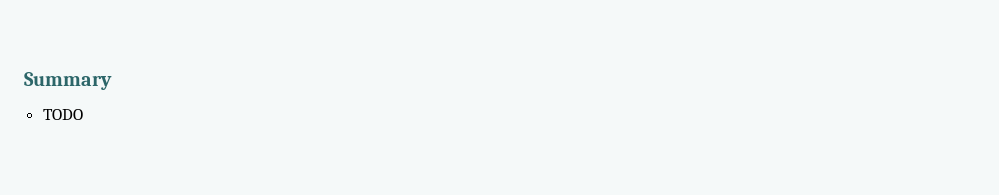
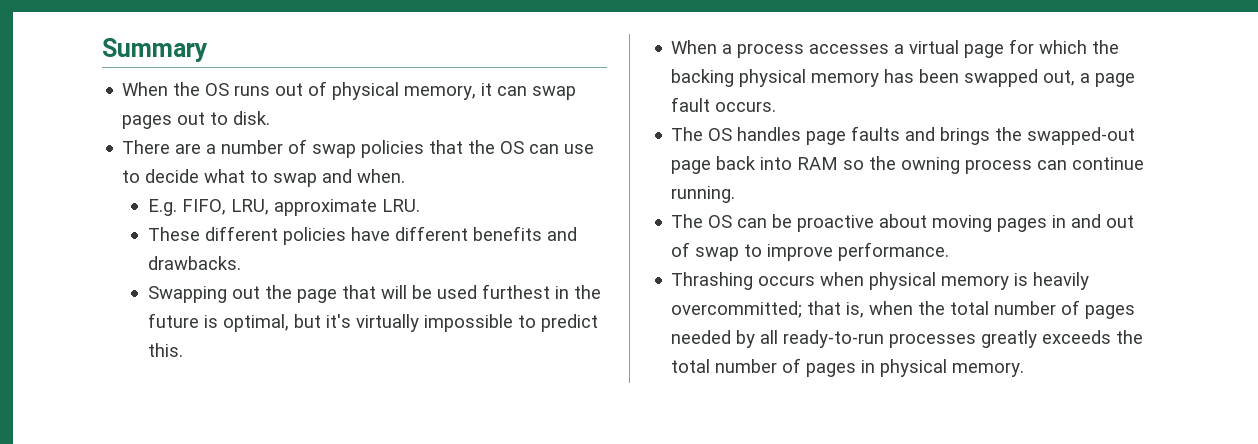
- TODO
+ When the OS runs out of physical memory, it can swap pages out to disk.
+ There are a number of swap policies that the OS can use to decide what to swap and when.
+ E.g. FIFO, LRU, approximate LRU.
+ These different policies have different benefits and drawbacks.
+ Swapping out the page that will be used furthest in the future is optimal, but it's virtually impossible to predict this.
+ When a process accesses a virtual page for which the backing physical memory has been swapped out, a page fault occurs.
+ The OS handles page faults and brings the swapped-out page back into RAM so the owning process can continue running.
+ The OS can be proactive about moving pages in and out of swap to improve performance.
+ Thrashing occurs when physical memory is heavily overcommitted; that is, when the total number of pages needed by all ready-to-run processes greatly exceeds the total number of pages in physical memory.

